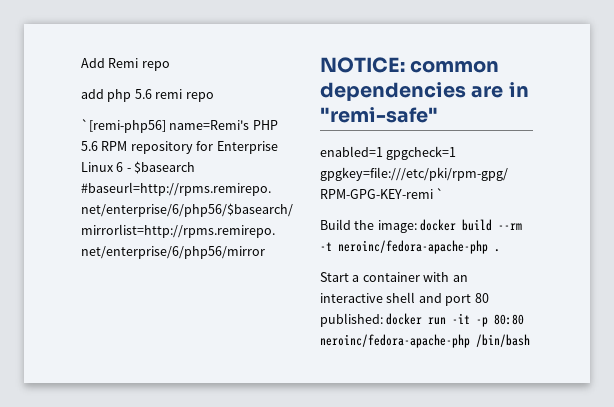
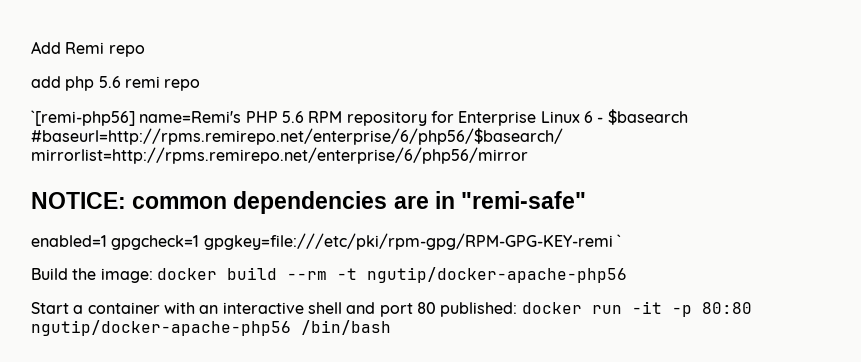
- Build the image: docker build --rm -t neroinc/fedora-apache-php .
+ Build the image: docker build --rm -t ngutip/docker-apache-php56
- Start a container with an interactive shell and port 80 published: docker run -it -p 80:80 neroinc/fedora-apache-php /bin/bash
+ Start a container with an interactive shell and port 80 published: docker run -it -p 80:80 ngutip/docker-apache-php56 /bin/bash

